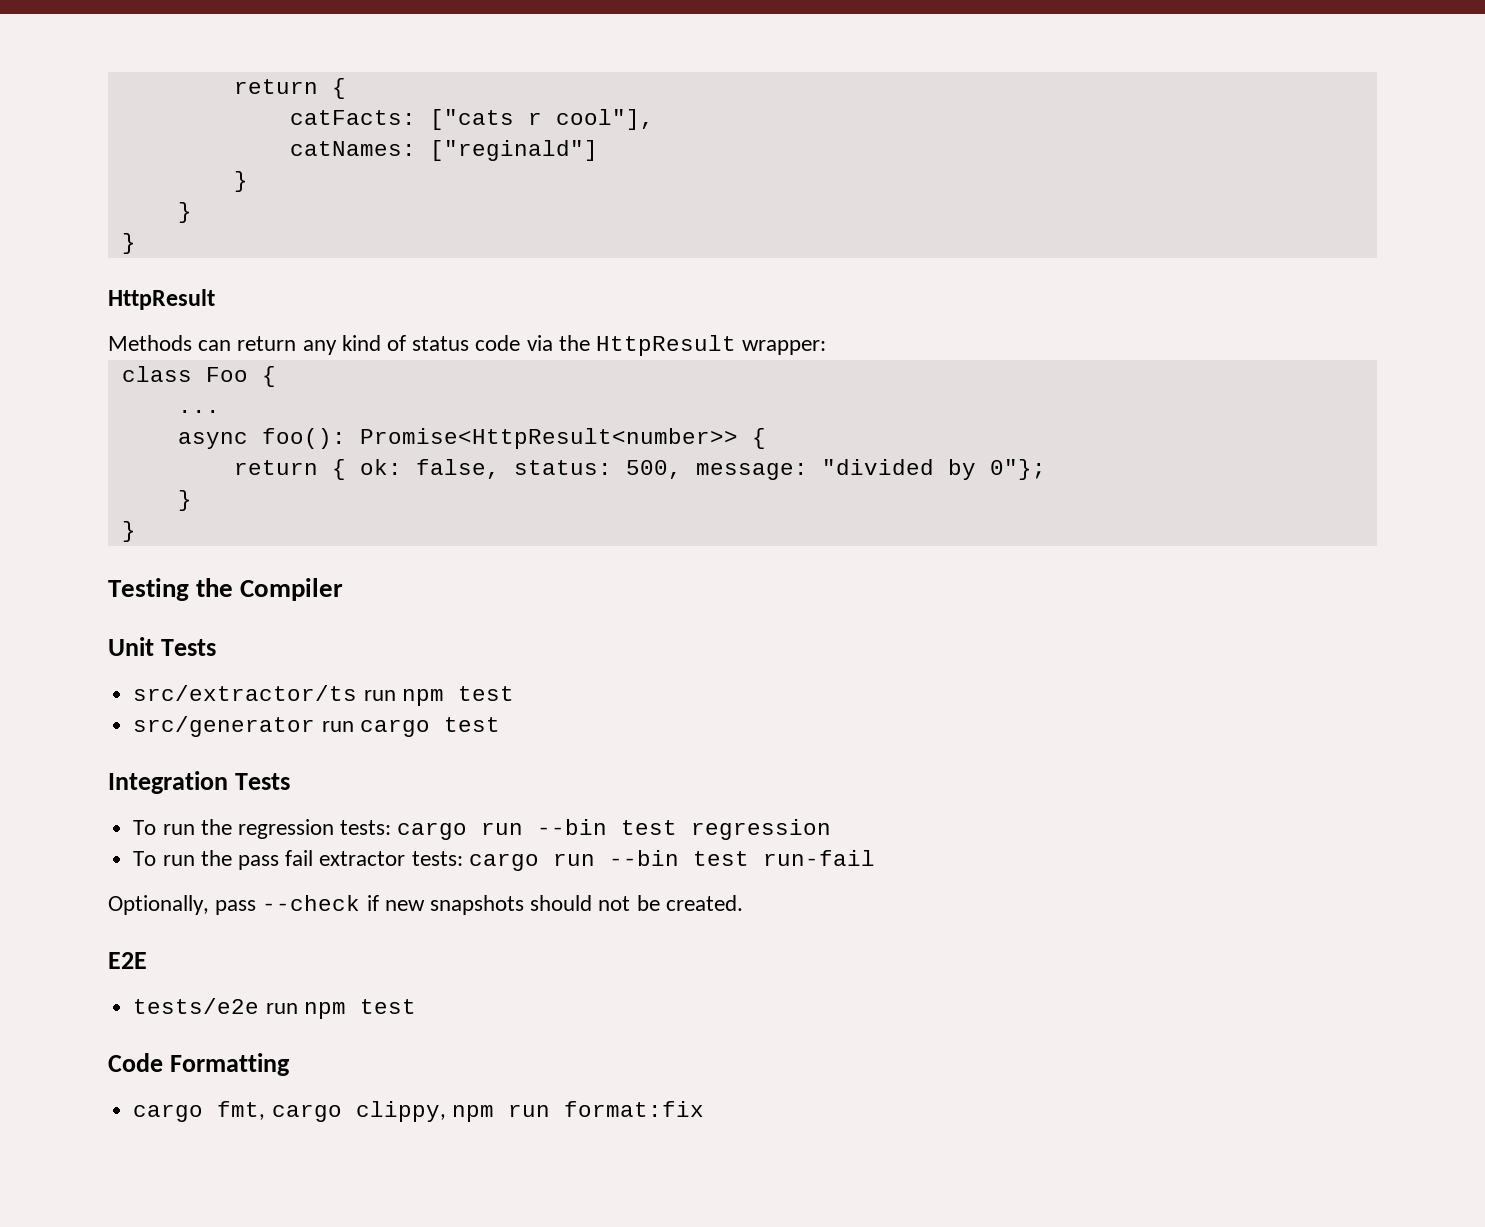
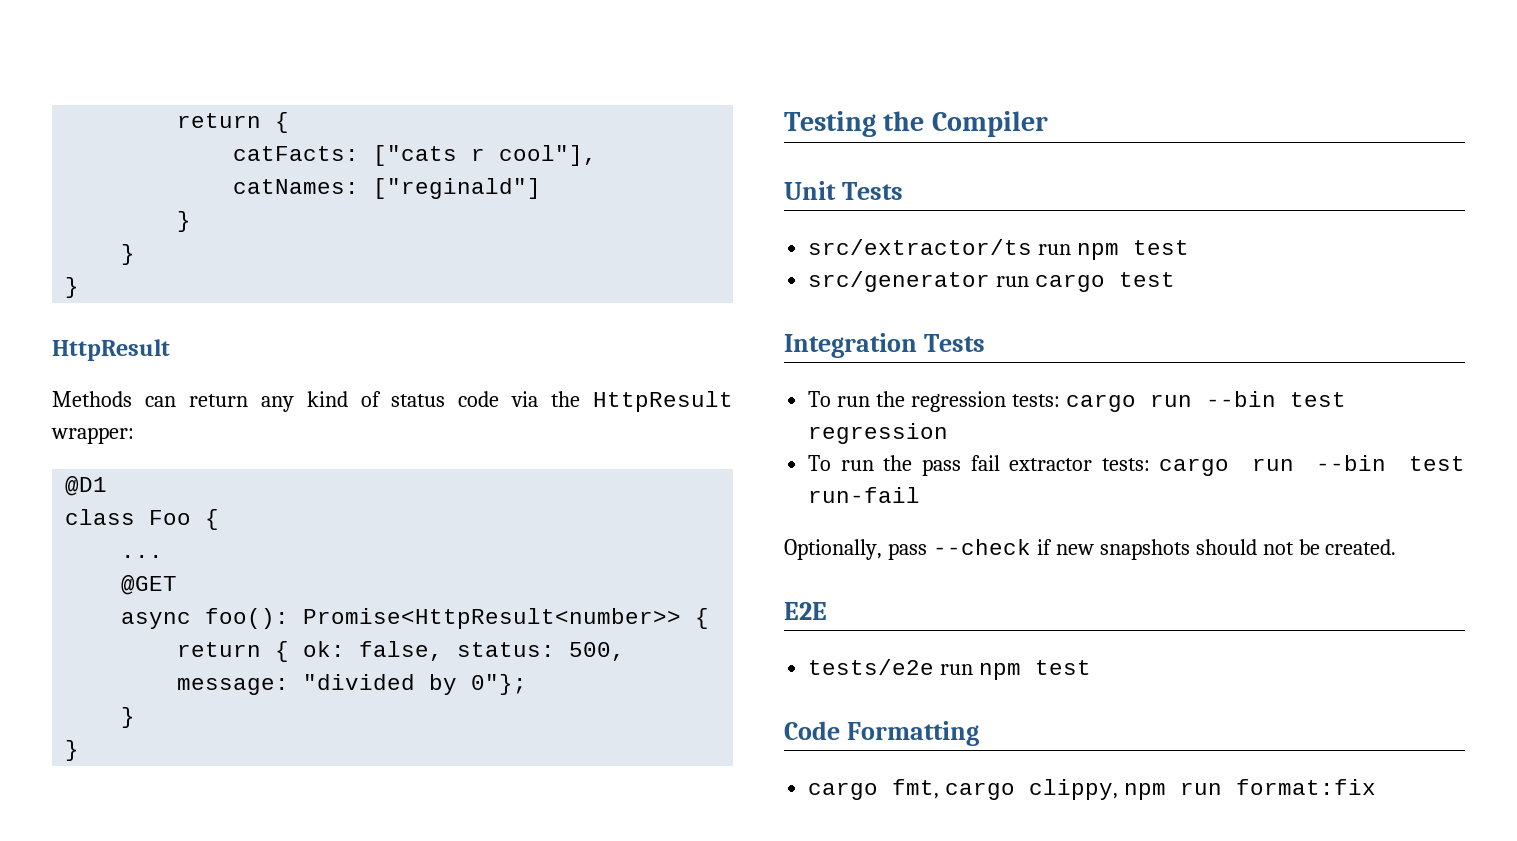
+ @D1
+ @GET

